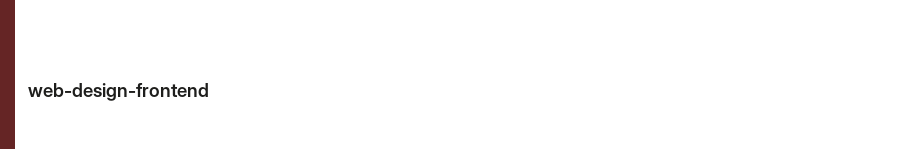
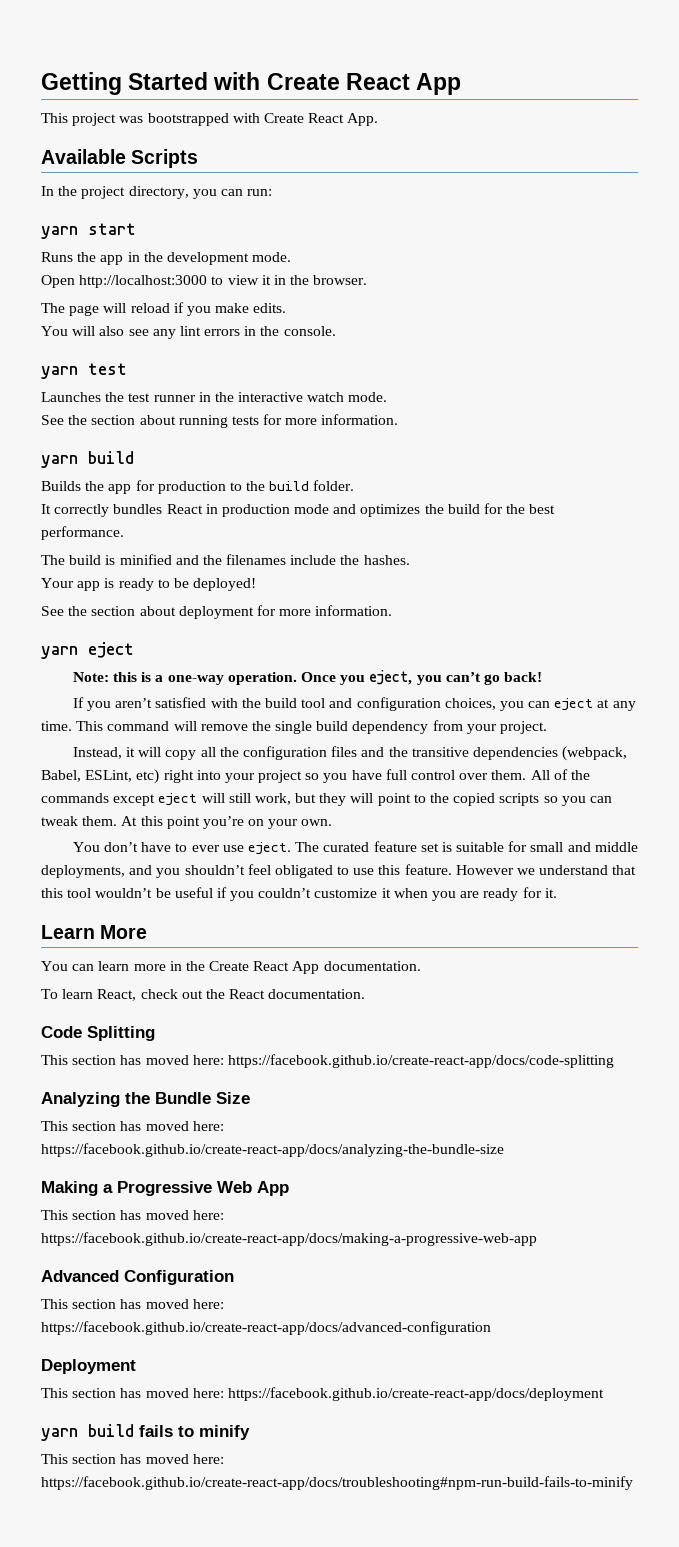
- web-design-frontend
+ Getting Started with Create React App
+ This project was bootstrapped with Create React App.
+ Available Scripts
+ In the project directory, you can run:
+ yarn start
+ Runs the app in the development mode.
+ Open http://localhost:3000 to view it in the browser.
+ The page will reload if you make edits.
+ You will also see any lint errors in the console.
+ yarn test
+ Launches the test runner in the interactive watch mode.
+ See the section about running tests for more information.
+ yarn build
+ Builds the app for production to the build folder.
+ It correctly bundles React in production mode and optimizes the build for the best performance.
+ The build is minified and the filenames include the hashes.
+ Your app is ready to be deployed!
+ See the section about deployment for more information.
+ yarn eject
+ Note: this is a one-way operation. Once you eject, you can’t go back!
+ If you aren’t satisfied with the build tool and configuration choices, you can eject at any time. This command will remove the single build dependency from your project.
+ Instead, it will copy all the configuration files and the transitive dependencies (webpack, Babel, ESLint, etc) right into your project so you have full control over them. All of the commands except eject will still work, but they will point to the copied scripts so you can tweak them. At this point you’re on your own.
+ You don’t have to ever use eject. The curated feature set is suitable for small and middle deployments, and you shouldn’t feel obligated to use this feature. However we understand that this tool wouldn’t be useful if you couldn’t customize it when you are ready for it.
+ Learn More
+ You can learn more in the Create React App documentation.
+ To learn React, check out the React documentation.
+ Code Splitting
+ This section has moved here: https://facebook.github.io/create-react-app/docs/code-splitting
+ Analyzing the Bundle Size
+ This section has moved here: https://facebook.github.io/create-react-app/docs/analyzing-the-bundle-size
+ Making a Progressive Web App
+ This section has moved here: https://facebook.github.io/create-react-app/docs/making-a-progressive-web-app
+ Advanced Configuration
+ This section has moved here: https://facebook.github.io/create-react-app/docs/advanced-configuration
+ Deployment
+ This section has moved here: https://facebook.github.io/create-react-app/docs/deployment
+ yarn build fails to minify
+ This section has moved here: https://facebook.github.io/create-react-app/docs/troubleshooting#npm-run-build-fails-to-minify

